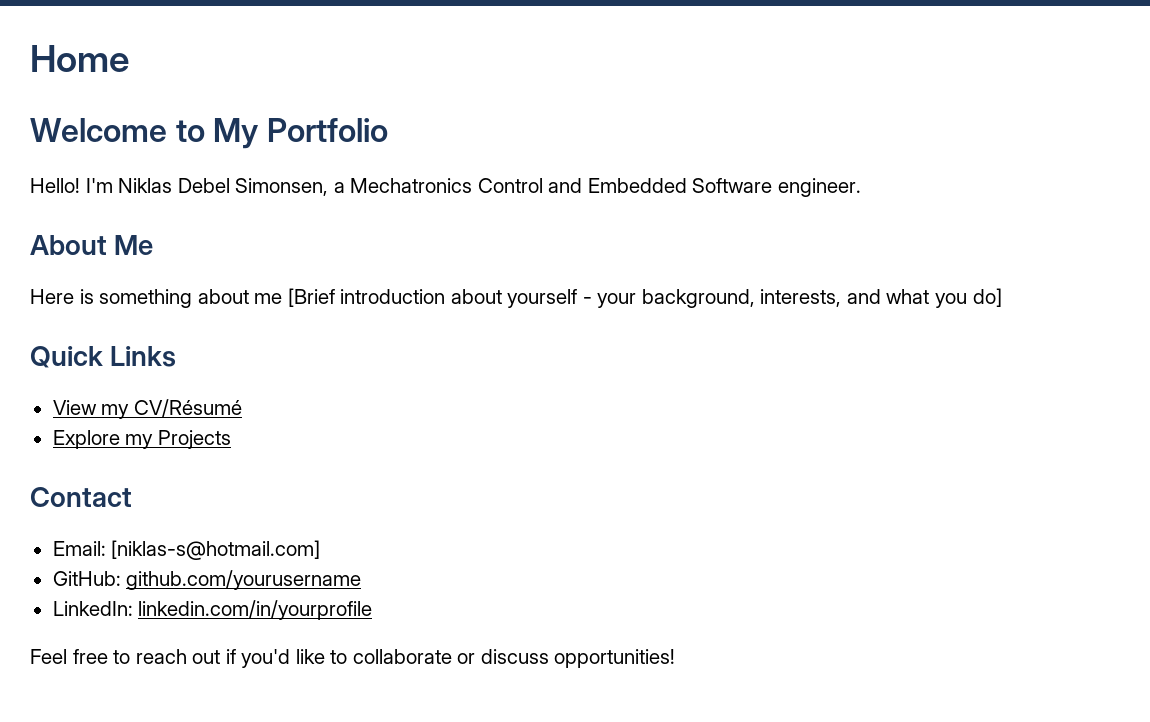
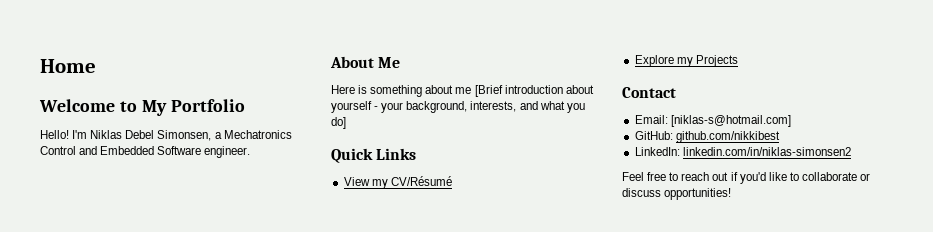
- GitHub: github.com/yourusername
+ GitHub: github.com/nikkibest
- LinkedIn: linkedin.com/in/yourprofile
+ LinkedIn: linkedin.com/in/niklas-simonsen2

